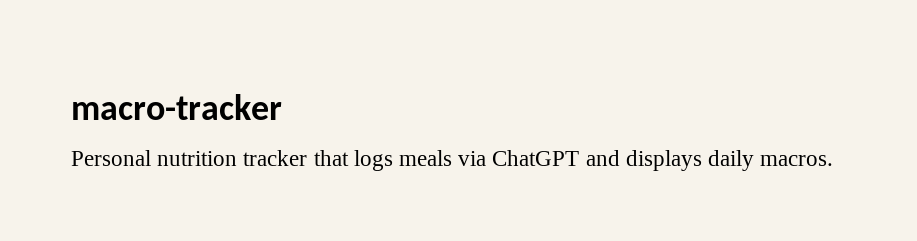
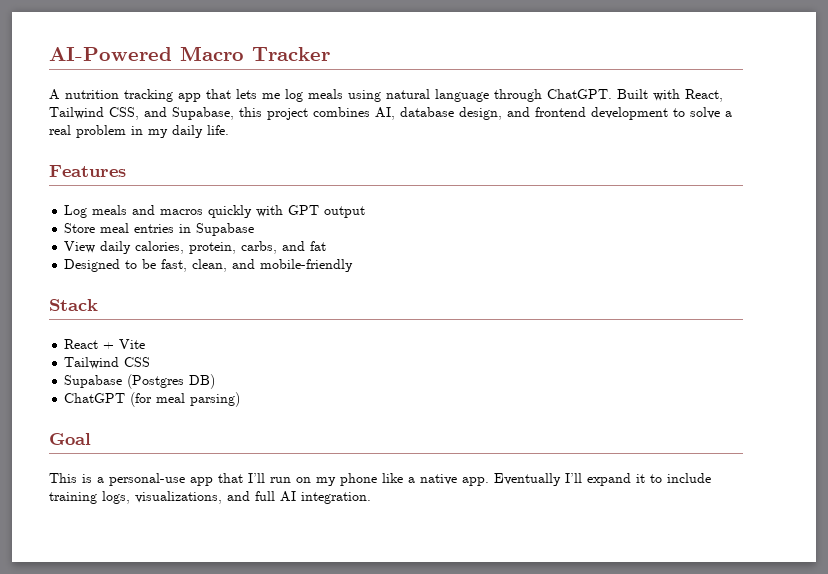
- macro-tracker
- Personal nutrition tracker that logs meals via ChatGPT and displays daily macros.
+ AI-Powered Macro Tracker
+ A nutrition tracking app that lets me log meals using natural language through ChatGPT. Built with React, Tailwind CSS, and Supabase, this project combines AI, database design, and frontend development to solve a real problem in my daily life.
+ Features
+ Log meals and macros quickly with GPT output
+ Store meal entries in Supabase
+ View daily calories, protein, carbs, and fat
+ Designed to be fast, clean, and mobile-friendly
+ Stack
+ React + Vite
+ Tailwind CSS
+ Supabase (Postgres DB)
+ ChatGPT (for meal parsing)
+ Goal
+ This is a personal-use app that I’ll run on my phone like a native app. Eventually I’ll expand it to include training logs, visualizations, and full AI integration.

